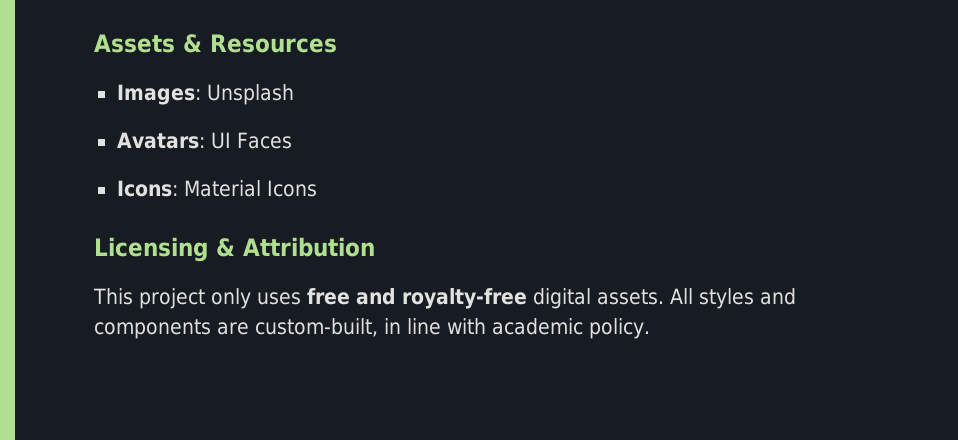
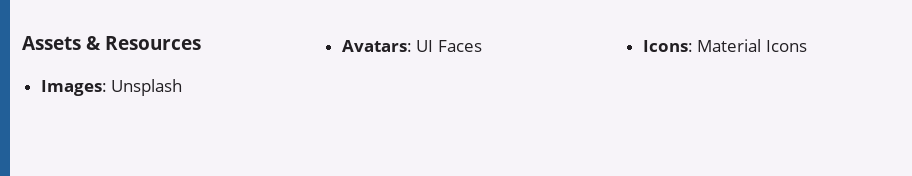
- Licensing & Attribution
- This project only uses free and royalty-free digital assets. All styles and components are custom-built, in line with academic policy.

